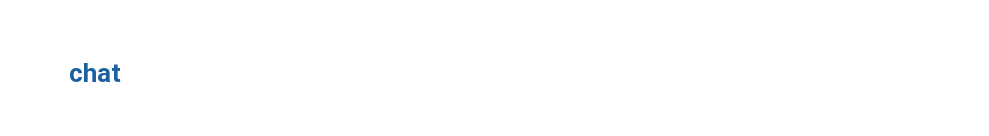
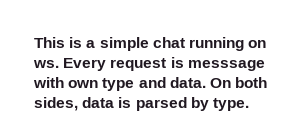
- chat
+ This is a simple chat running on ws. Every request is messsage with own type and data. On both sides, data is parsed by type.

